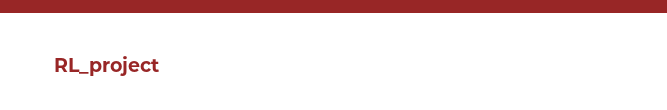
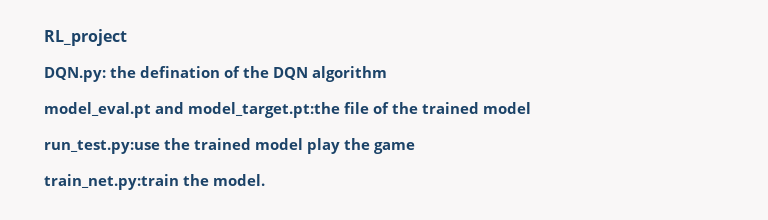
+ DQN.py: the defination of the DQN algorithm
+ model_eval.pt and model_target.pt:the file of the trained model
+ run_test.py:use the trained model play the game
+ train_net.py:train the model.

